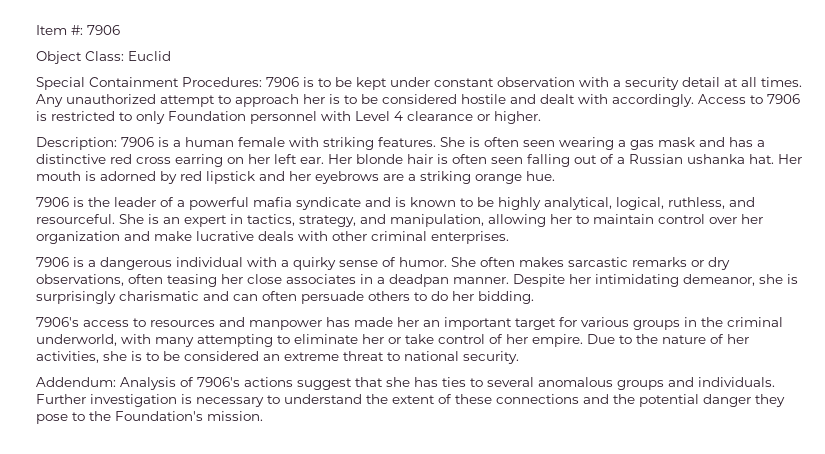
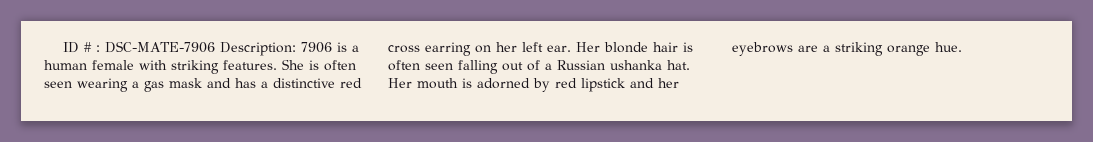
- Item #: 7906
- Object Class: Euclid
- Special Containment Procedures: 7906 is to be kept under constant observation with a security detail at all times. Any unauthorized attempt to approach her is to be considered hostile and dealt with accordingly. Access to 7906 is restricted to only Foundation personnel with Level 4 clearance or higher.
- Description: 7906 is a human female with striking features.
+ ID # : DSC-MATE-7906 Description: 7906 is a human female with striking features.
- 7906 is the leader of a powerful mafia syndicate and is known to be highly analytical, logical, ruthless, and resourceful. She is an expert in tactics, strategy, and manipulation, allowing her to maintain control over her organization and make lucrative deals with other criminal enterprises.
- 7906 is a dangerous individual with a quirky sense of humor. She often makes sarcastic remarks or dry observations, often teasing her close associates in a deadpan manner. Despite her intimidating demeanor, she is surprisingly charismatic and can often persuade others to do her bidding.
- 7906's access to resources and manpower has made her an important target for various groups in the criminal underworld, with many attempting to eliminate her or take control of her empire. Due to the nature of her activities, she is to be considered an extreme threat to national security.
- Addendum: Analysis of 7906's actions suggest that she has ties to several anomalous groups and individuals. Further investigation is necessary to understand the extent of these connections and the potential danger they pose to the Foundation's mission.

